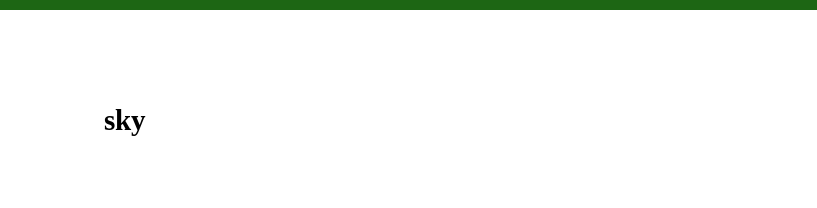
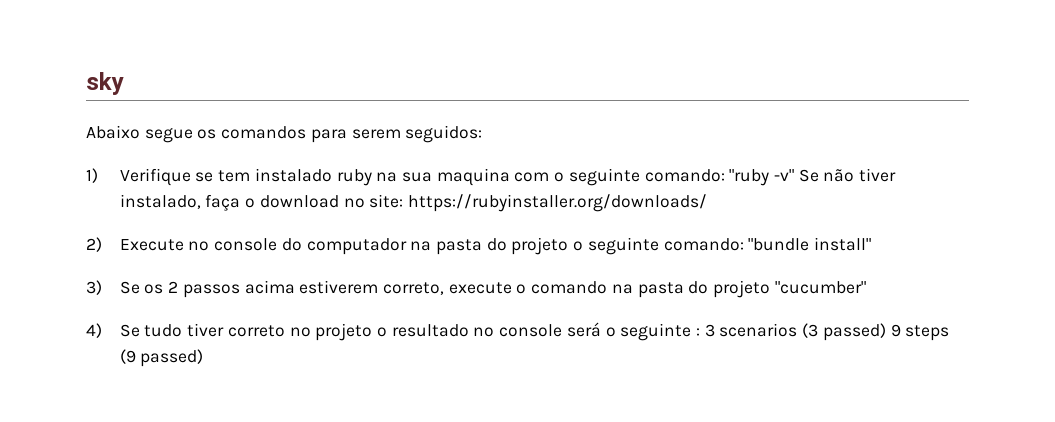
+ Abaixo segue os comandos para serem seguidos:
+ 1) Verifique se tem instalado ruby na sua maquina com o seguinte comando: "ruby -v" Se não tiver instalado, faça o download no site: https://rubyinstaller.org/downloads/
+ 2) Execute no console do computador na pasta do projeto o seguinte comando: "bundle install"
+ 3) Se os 2 passos acima estiverem correto, execute o comando na pasta do projeto "cucumber"
+ 4) Se tudo tiver correto no projeto o resultado no console será o seguinte : 3 scenarios (3 passed) 9 steps (9 passed)

